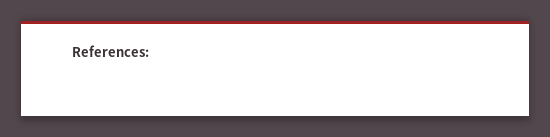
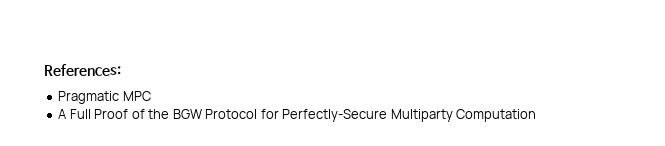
+ Pragmatic MPC
+ A Full Proof of the BGW Protocol for Perfectly-Secure Multiparty Computation

